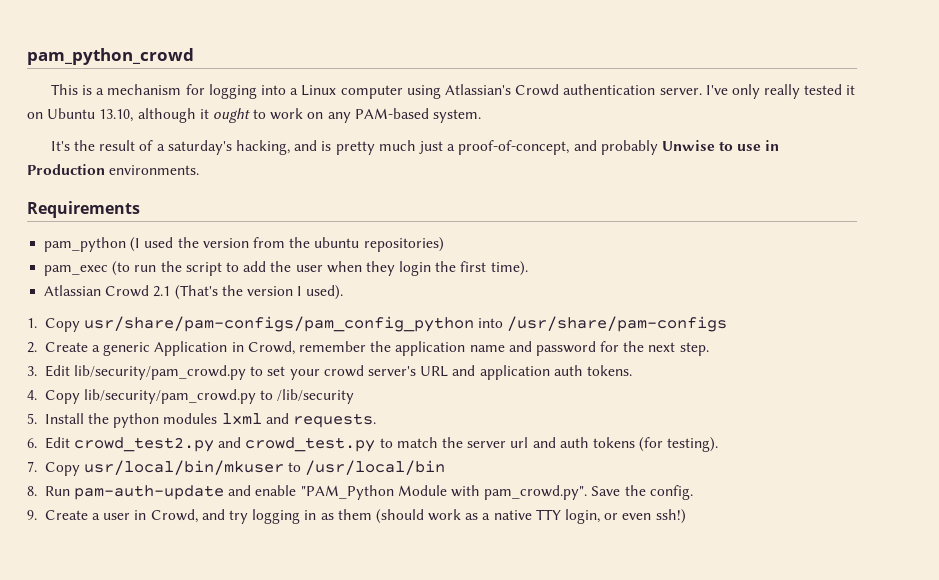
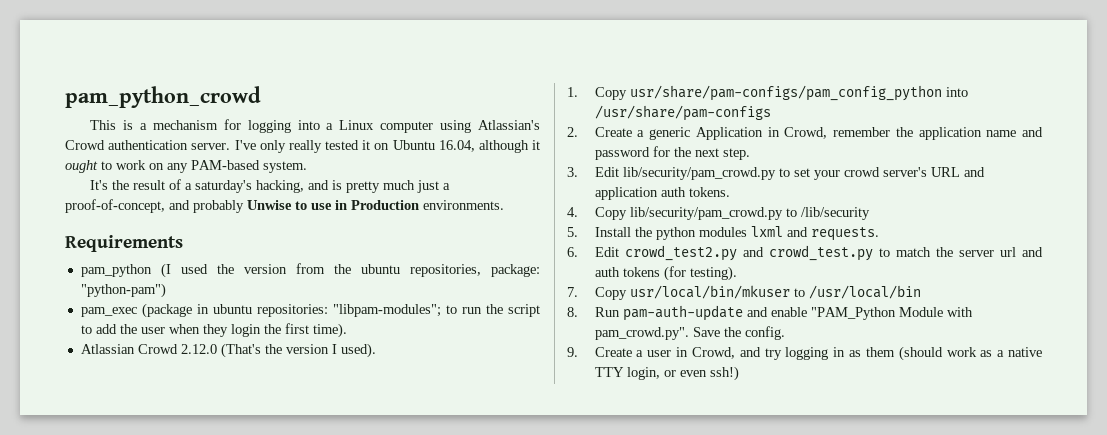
- I've only really tested it on Ubuntu 13.10, although it ought to work on any PAM-based system.
+ I've only really tested it on Ubuntu 16.04, although it ought to work on any PAM-based system.
- pam_python (I used the version from the ubuntu repositories)
- pam_exec (to run the script to add the user when they login the first time).
+ pam_python (I used the version from the ubuntu repositories, package: "python-pam")
+ pam_exec (package in ubuntu repositories: "libpam-modules"; to run the script to add the user when they login the first time).
- Atlassian Crowd 2.1 (That's the version I used).
+ Atlassian Crowd 2.12.0 (That's the version I used).

